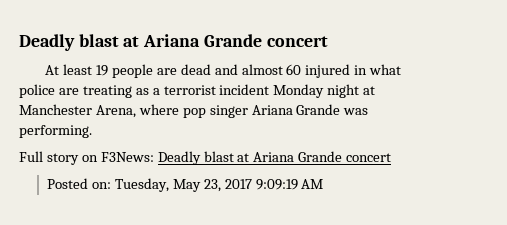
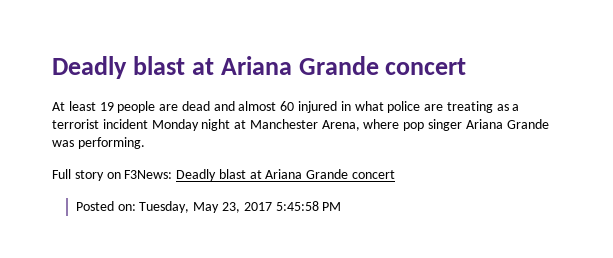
- Posted on: Tuesday, May 23, 2017 9:09:19 AM
+ Posted on: Tuesday, May 23, 2017 5:45:58 PM

